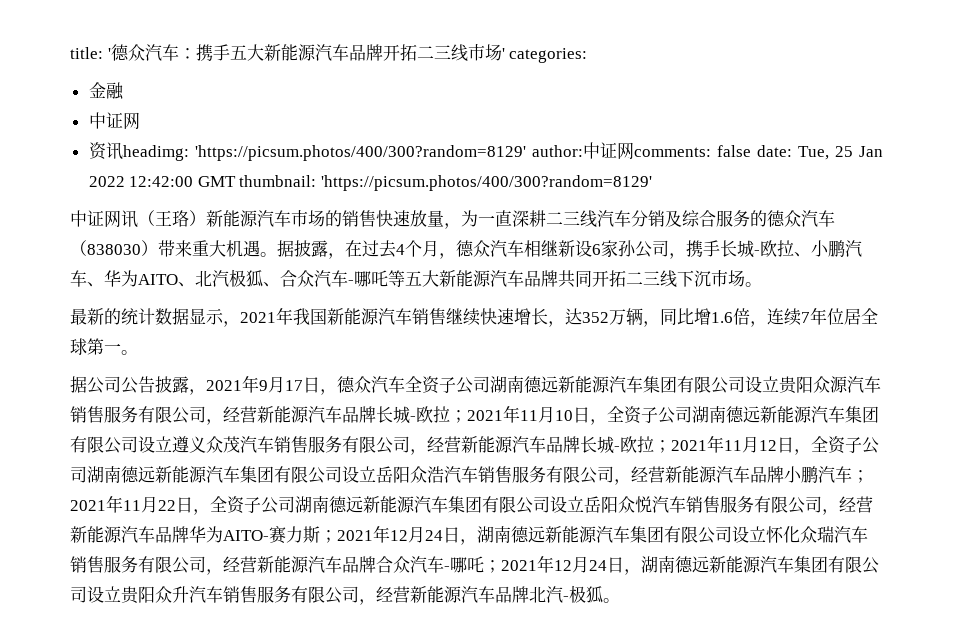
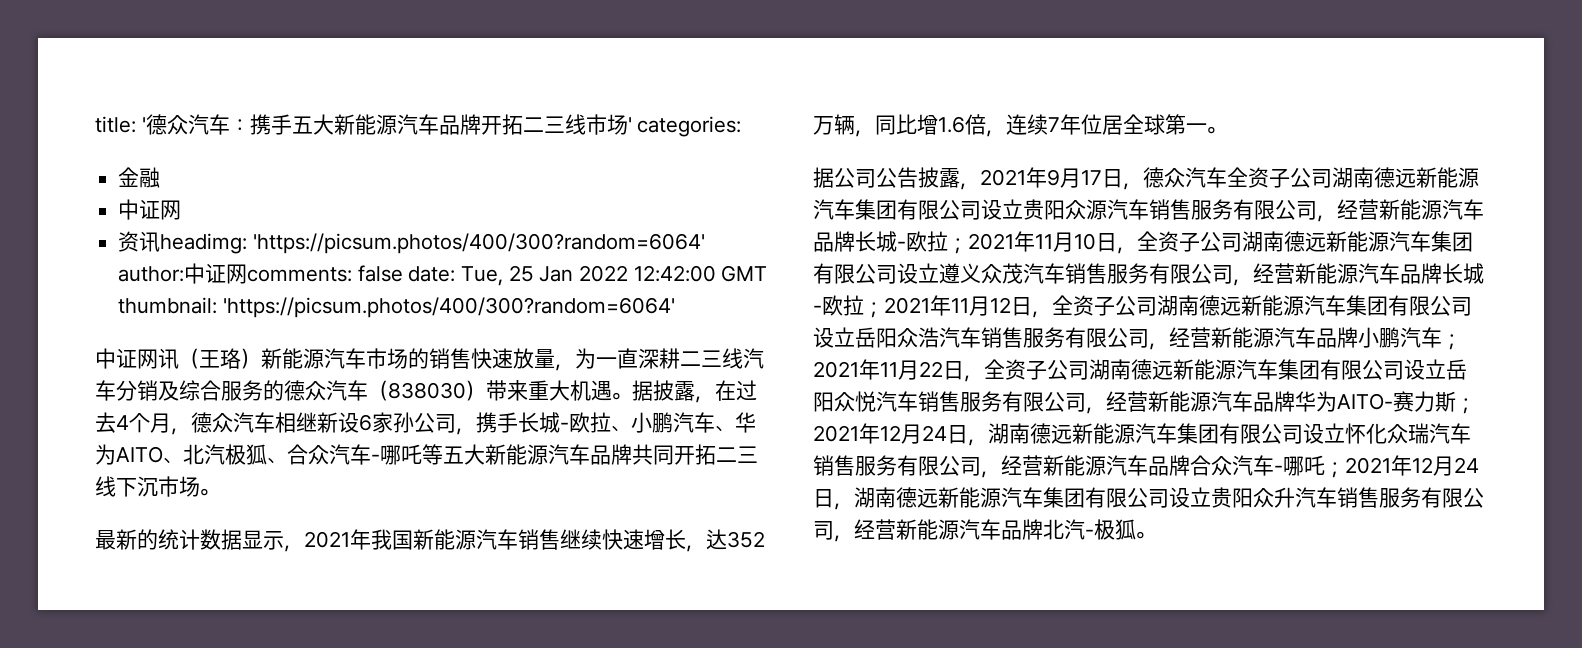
- 资讯headimg: 'https://picsum.photos/400/300?random=8129' author:中证网comments: false date: Tue, 25 Jan 2022 12:42:00 GMT thumbnail: 'https://picsum.photos/400/300?random=8129'
+ 资讯headimg: 'https://picsum.photos/400/300?random=6064' author:中证网comments: false date: Tue, 25 Jan 2022 12:42:00 GMT thumbnail: 'https://picsum.photos/400/300?random=6064'

